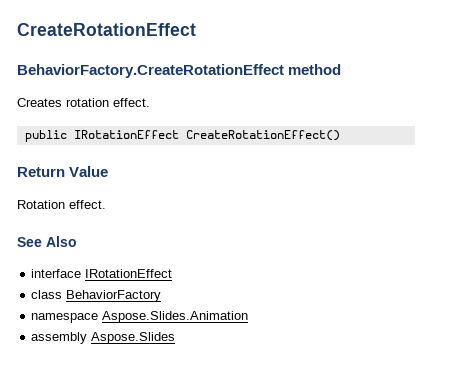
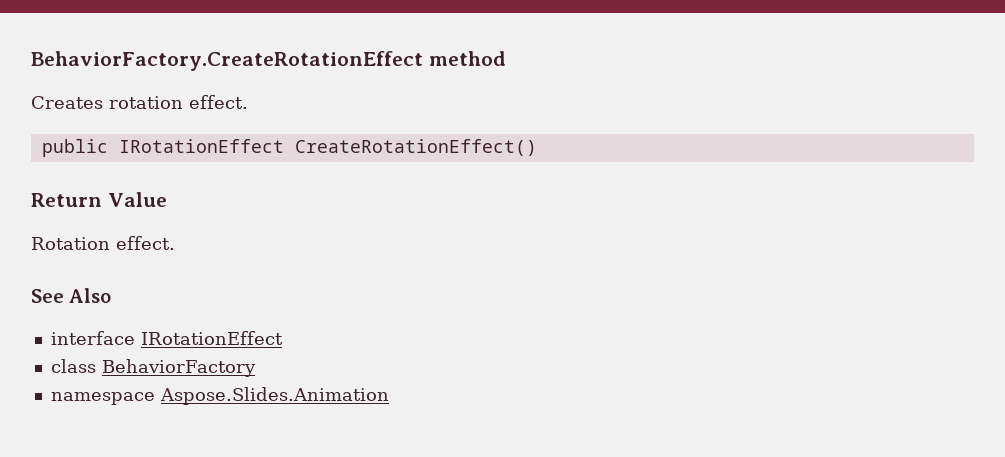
- CreateRotationEffect
- assembly Aspose.Slides

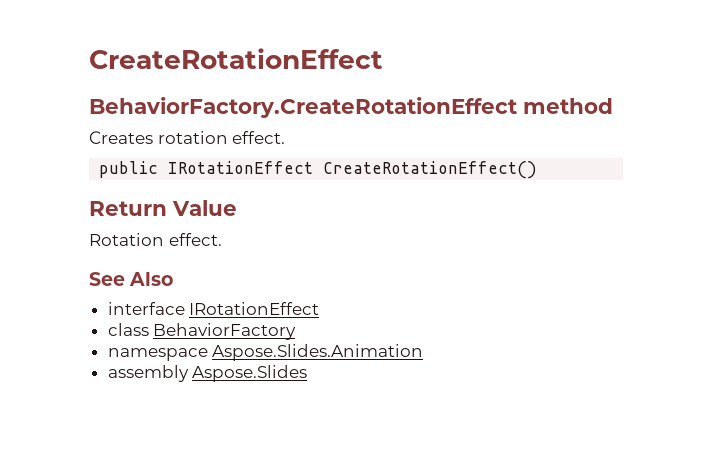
+ CreateRotationEffect
+ assembly Aspose.Slides

